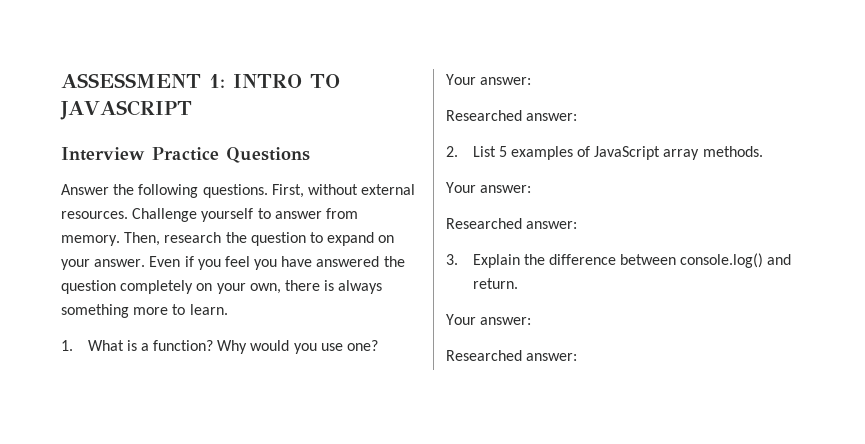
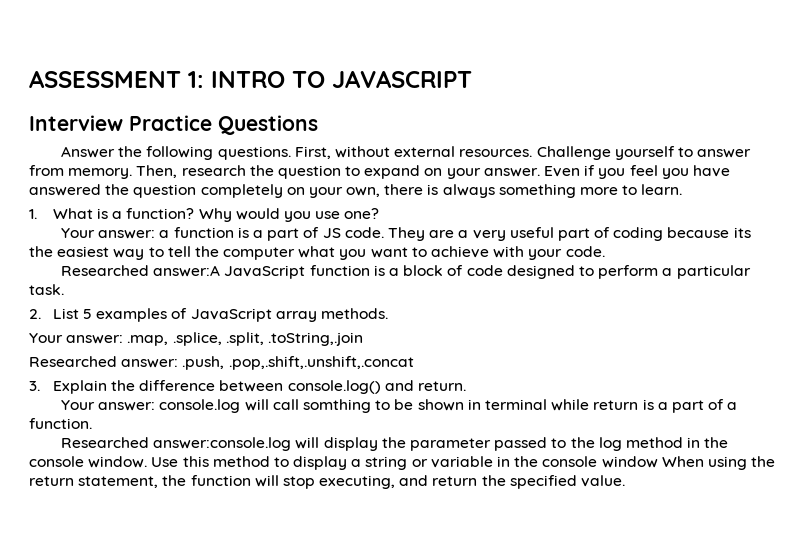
  Why would you use one?
- Your answer:
- Researched answer:
+ Your answer: a function is a part of JS code. They are a very useful part of coding because its the easiest way to tell the computer what you want to achieve with your code.
+ Researched answer:A JavaScript function is a block of code designed to perform a particular task.
  2. List 5 examples of JavaScript array methods.
- Your answer:
- Researched answer:
+ Your answer: .map, .splice, .split, .toString,.join
+ Researched answer: .push, .pop,.shift,.unshift,.concat
  3. Explain the difference between console.log() and return.
- Your answer:
- Researched answer:
+ Your answer: console.log will call somthing to be shown in terminal while return is a part of a function.
+ Researched answer:console.log will display the parameter passed to the log method in the console window. Use this method to display a string or variable in the console window When using the return statement, the function will stop executing, and return the specified value.

